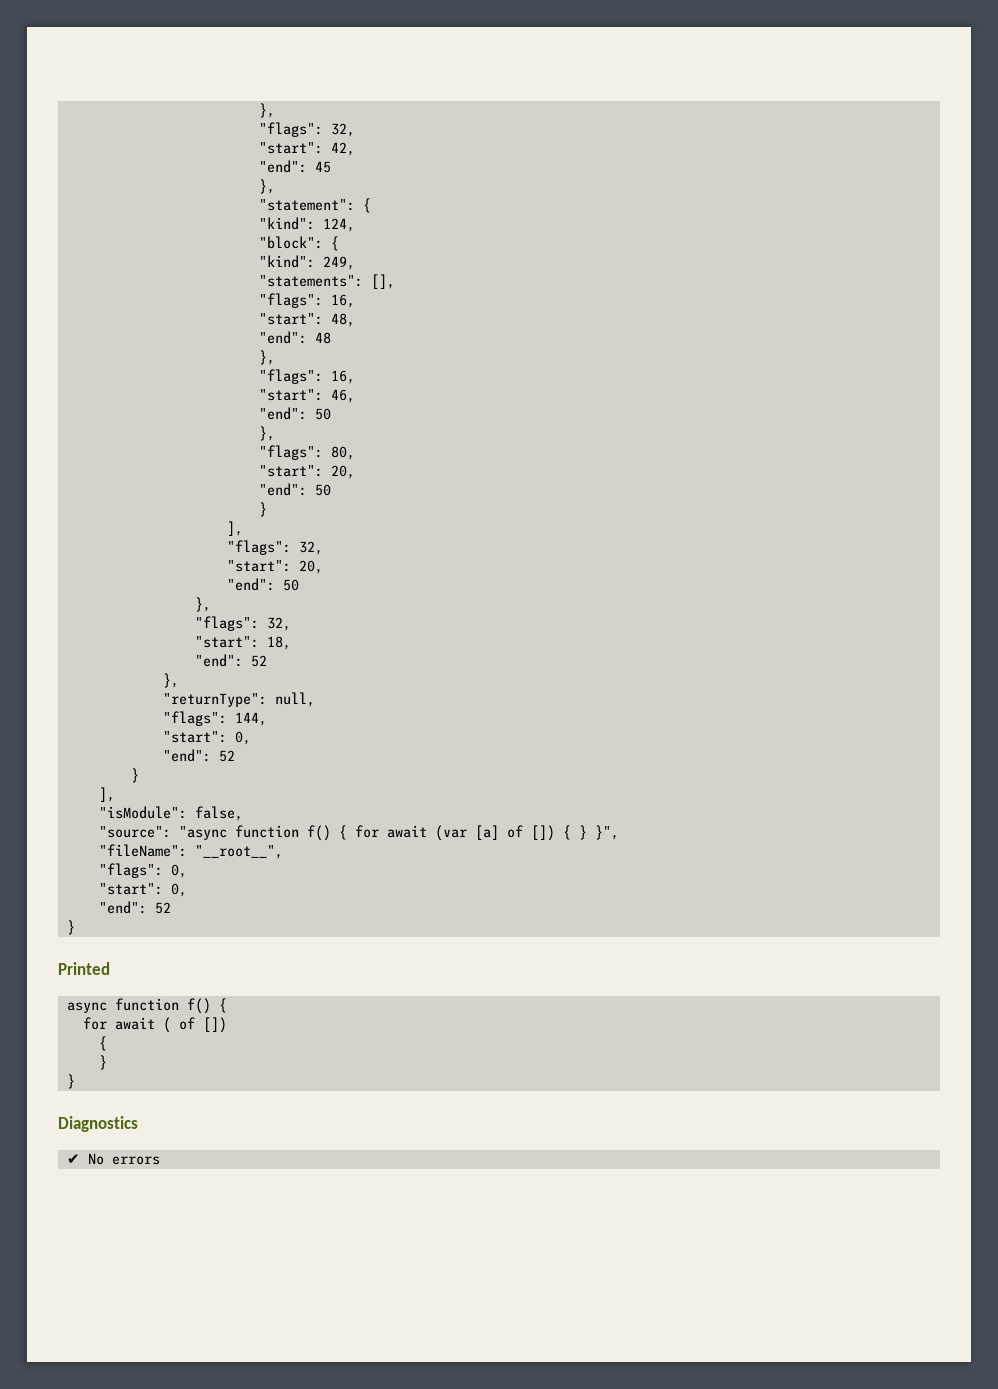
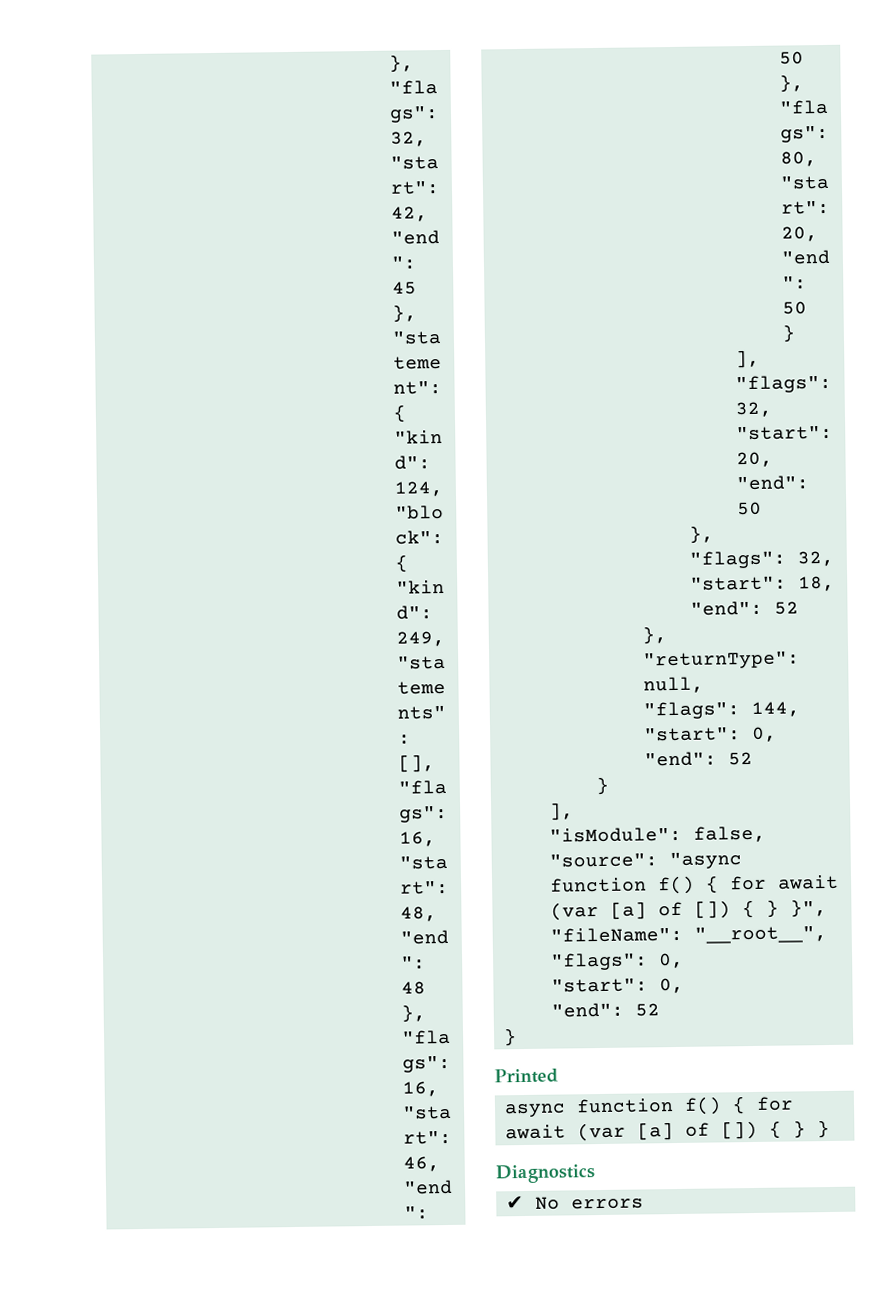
- async function f() {
- for await ( of [])
- {
- }
- }
+ async function f() { for await (var [a] of []) { } }

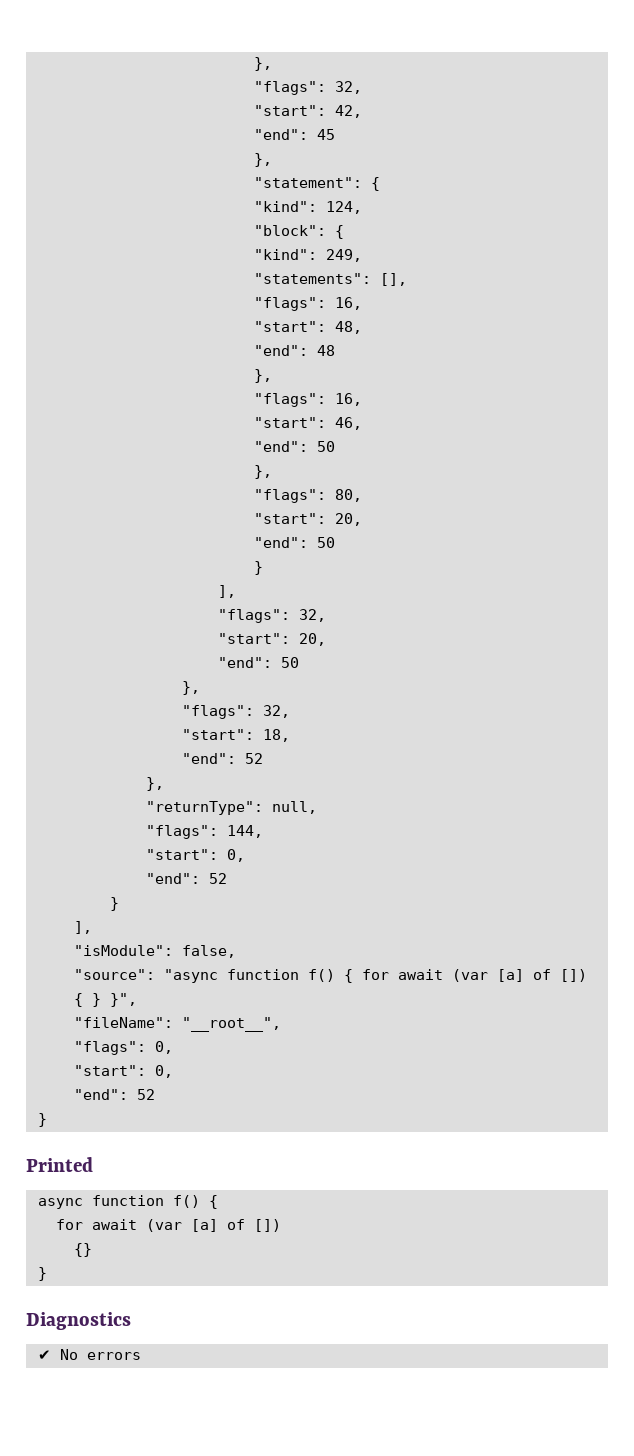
- async function f() { for await (var [a] of []) { } }
+ async function f() {
+ for await (var [a] of [])
+ {}
+ }

